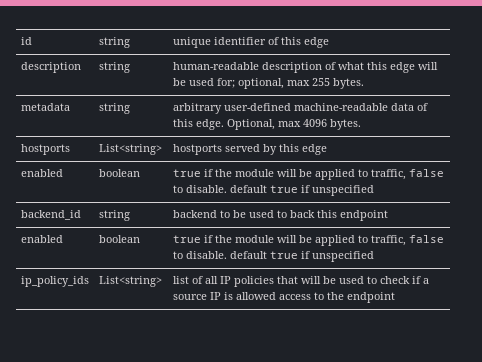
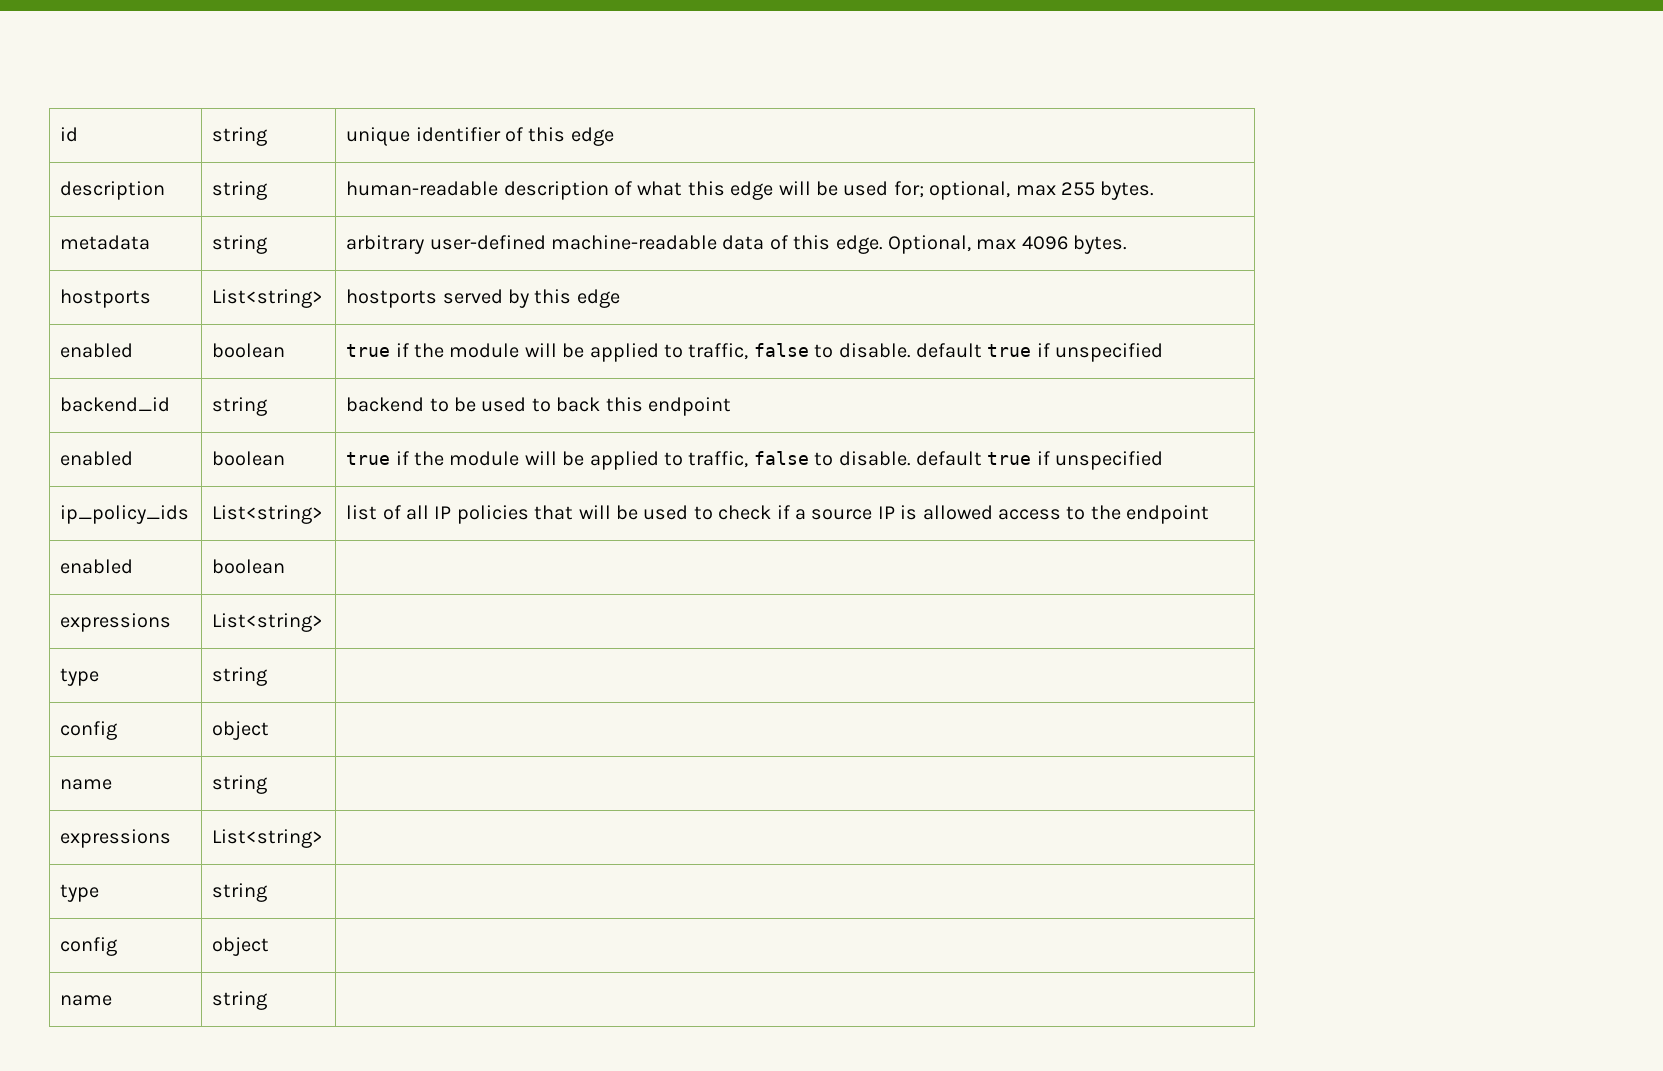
  ip_policy_ids | List<string> | list of all IP policies that will be used to check if a source IP is allowed access to the endpoint
+ enabled | boolean |
+ expressions | List<string> |
+ type | string |
+ config | object |
+ name | string |
+ expressions | List<string> |
+ type | string |
+ config | object |
+ name | string |

